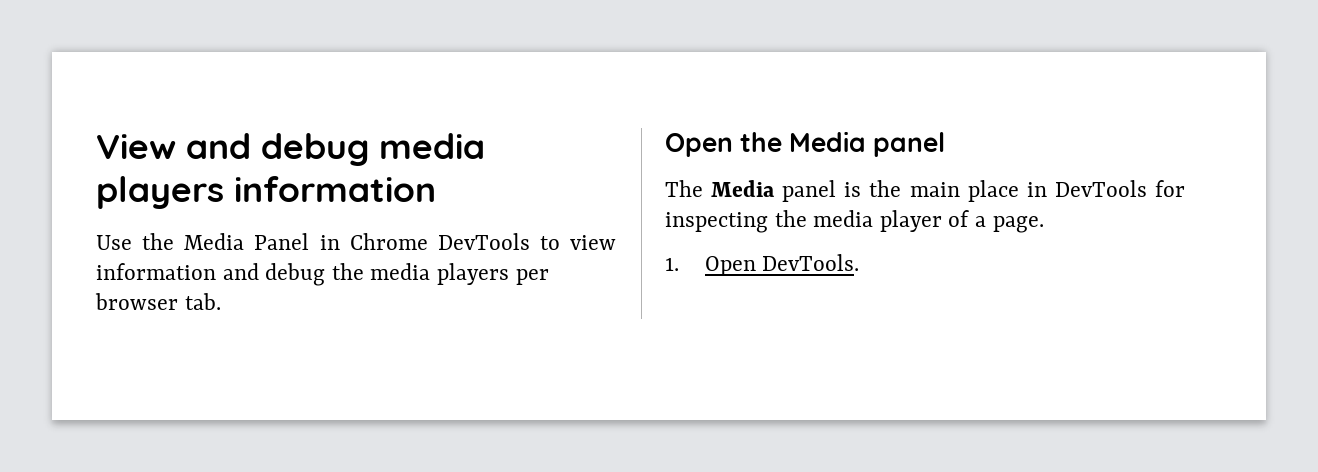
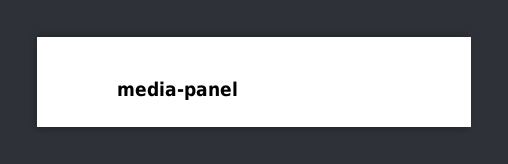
- View and debug media players information
- Use the Media Panel in Chrome DevTools to view information and debug the media players per browser tab.
- Open the Media panel
- The Media panel is the main place in DevTools for inspecting the media player of a page.
- 1. Open DevTools.
+ media-panel

